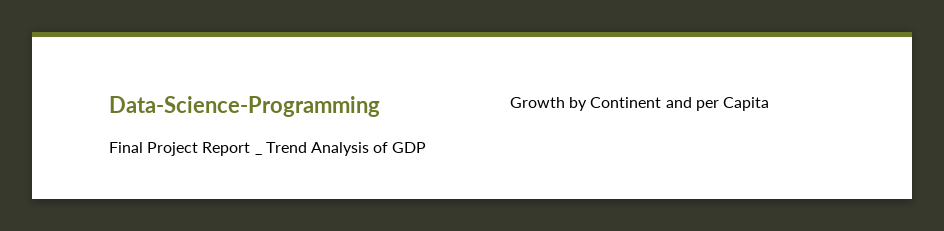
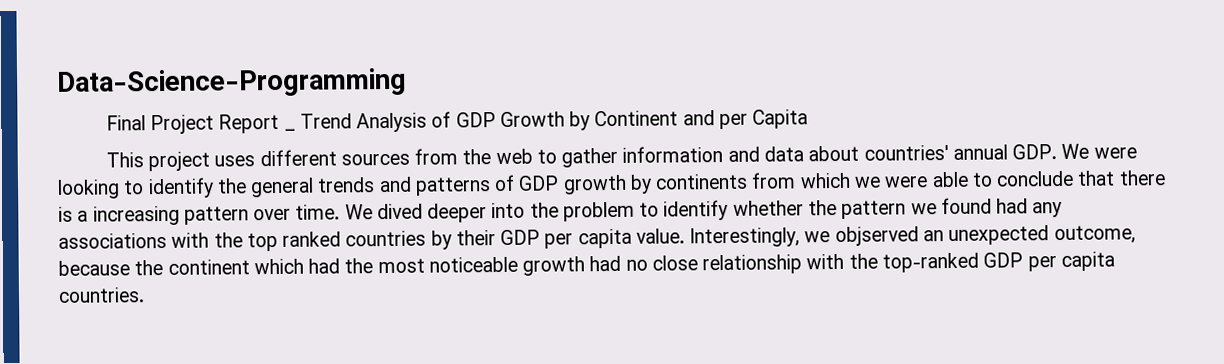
+ This project uses different sources from the web to gather information and data about countries' annual GDP. We were looking to identify the general trends and patterns of GDP growth by continents from which we were able to conclude that there is a increasing pattern over time. We dived deeper into the problem to identify whether the pattern we found had any associations with the top ranked countries by their GDP per capita value. Interestingly, we objserved an unexpected outcome, because the continent which had the most noticeable growth had no close relationship with the top-ranked GDP per capita countries.

